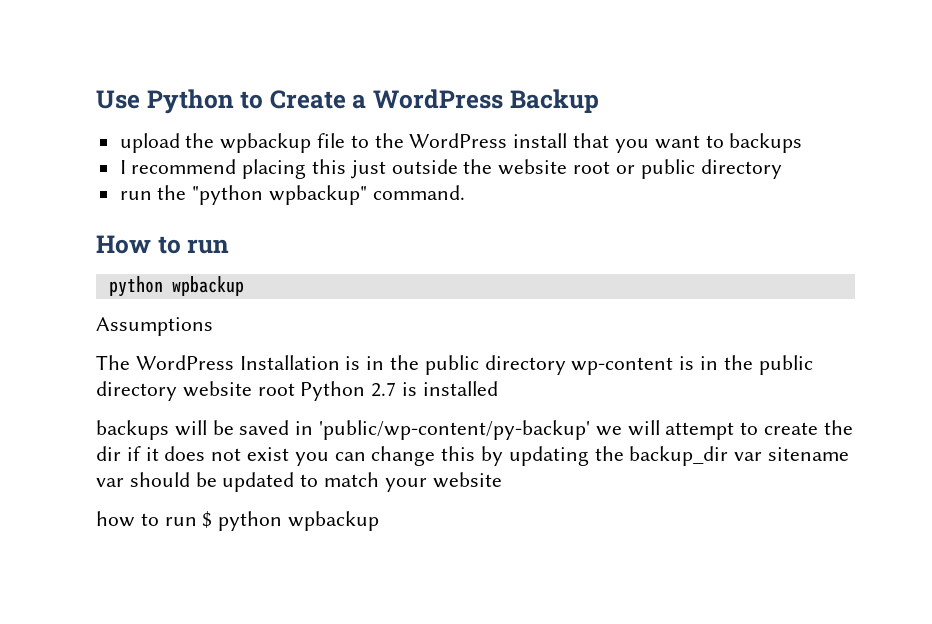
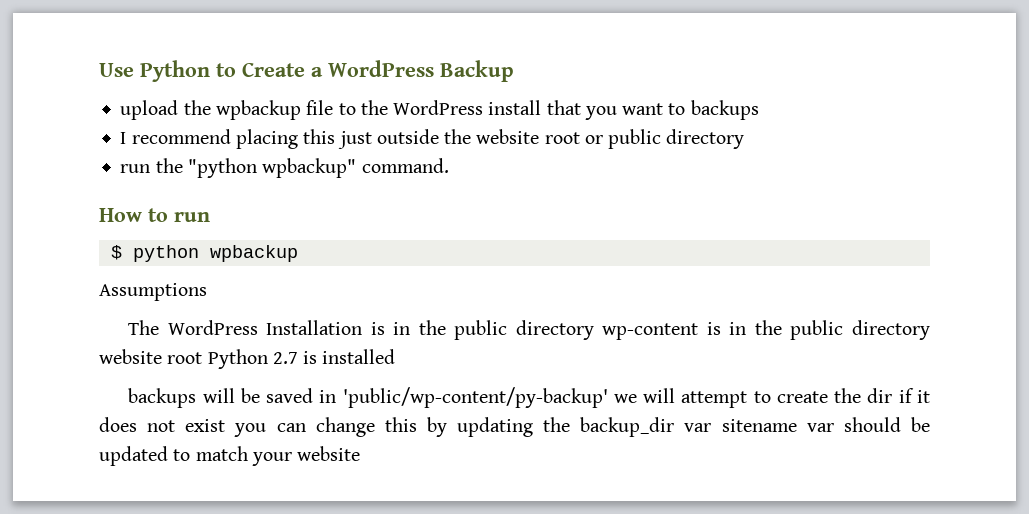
  How to run
- python wpbackup
+ $ python wpbackup
- how to run $ python wpbackup

